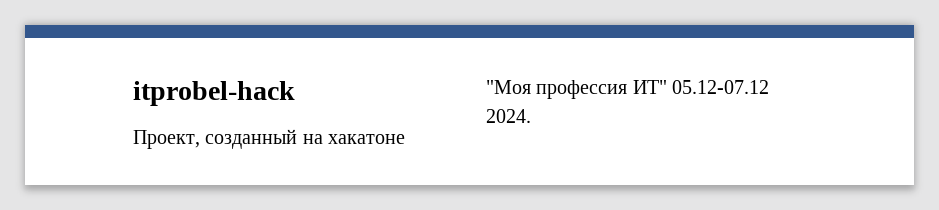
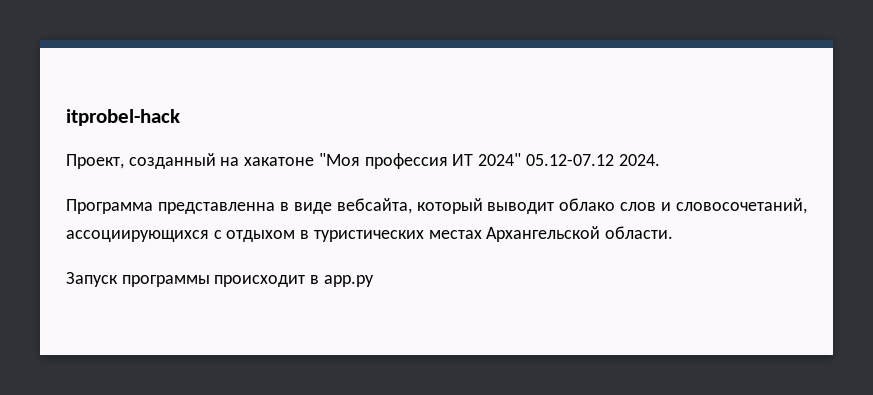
- Проект, созданный на хакатоне "Моя профессия ИТ" 05.12-07.12 2024.
+ Проект, созданный на хакатоне "Моя профессия ИТ 2024" 05.12-07.12 2024.
+ Программа представленна в виде вебсайта, который выводит облако слов и словосочетаний, ассоциирующихся с отдыхом в туристических местах Архангельской области.
+ Запуск программы происходит в app.py

